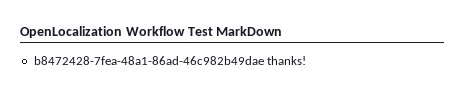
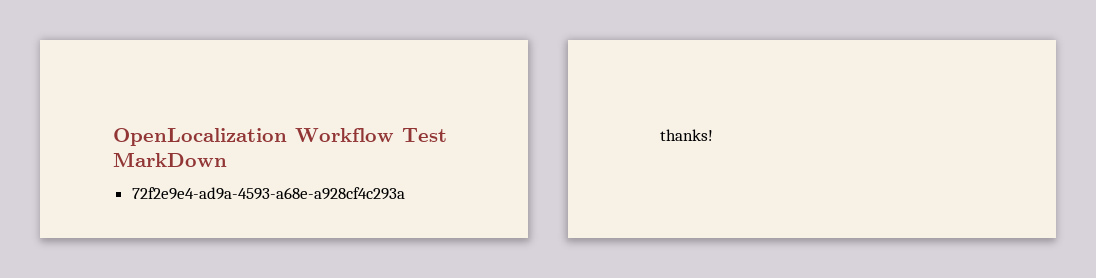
- b8472428-7fea-48a1-86ad-46c982b49dae thanks!
+ 72f2e9e4-ad9a-4593-a68e-a928cf4c293a thanks!

